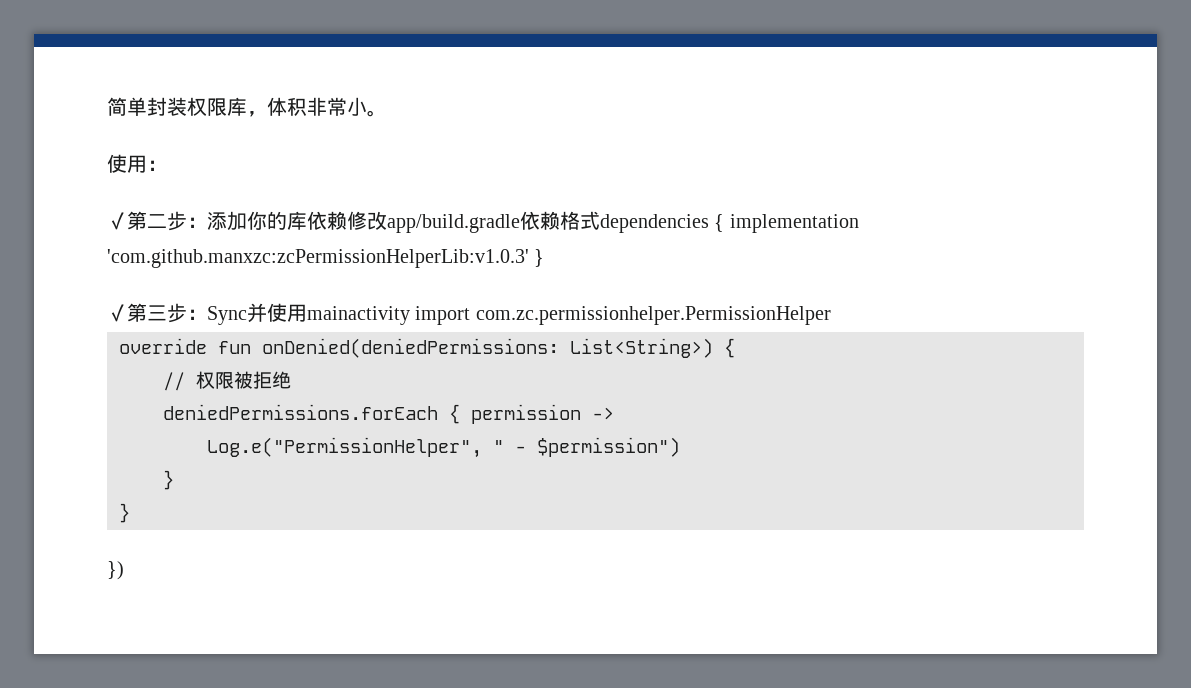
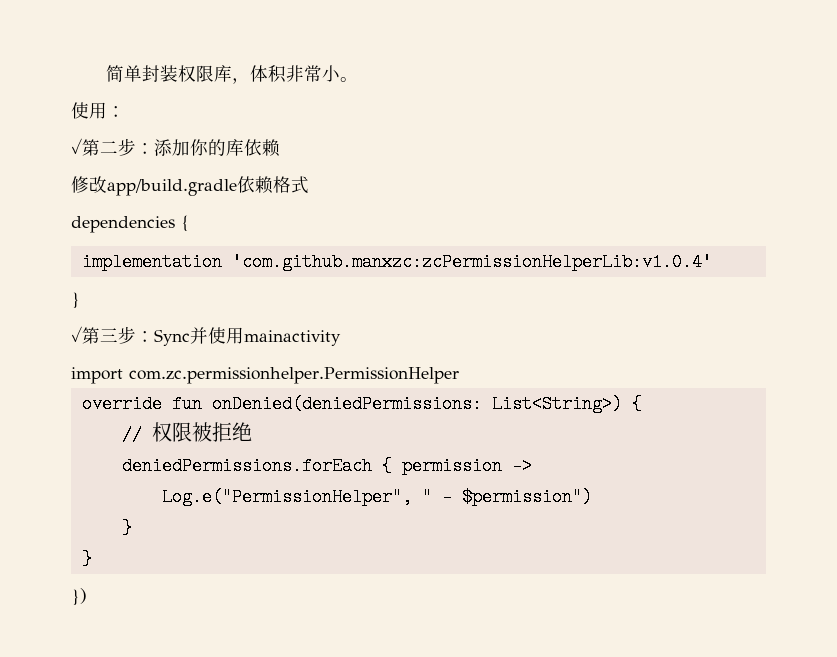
- ✓第二步：添加你的库依赖修改app/build.gradle依赖格式dependencies { implementation 'com.github.manxzc:zcPermissionHelperLib:v1.0.3' }
+ ✓第二步：添加你的库依赖
+ 修改app/build.gradle依赖格式
+ dependencies {
+ implementation 'com.github.manxzc:zcPermissionHelperLib:v1.0.4'
+ }
- ✓第三步：Sync并使用mainactivity import com.zc.permissionhelper.PermissionHelper
+ ✓第三步：Sync并使用mainactivity
+ import com.zc.permissionhelper.PermissionHelper

